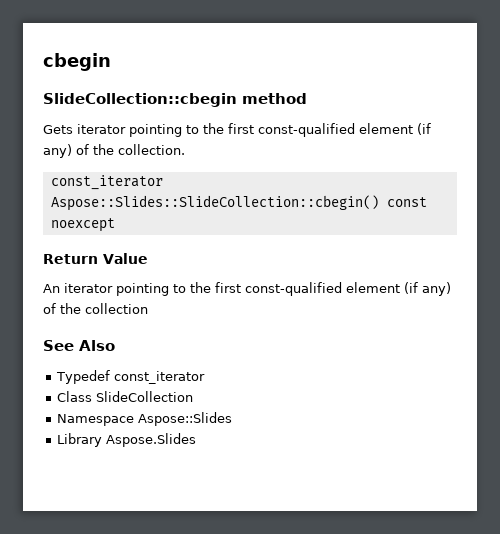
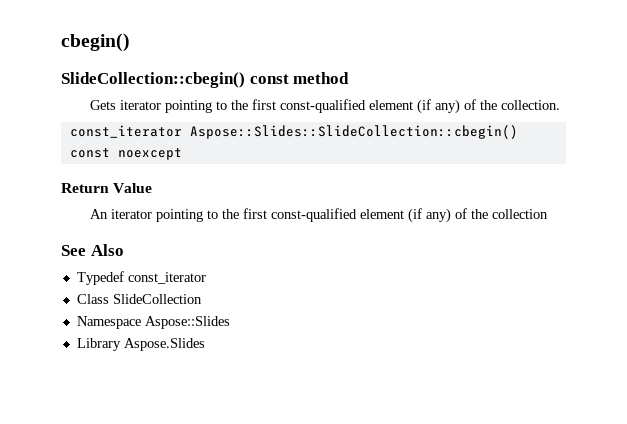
- cbegin
- SlideCollection::cbegin method
+ cbegin()
+ SlideCollection::cbegin() const method

